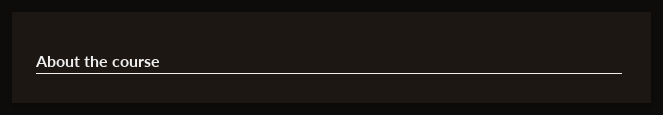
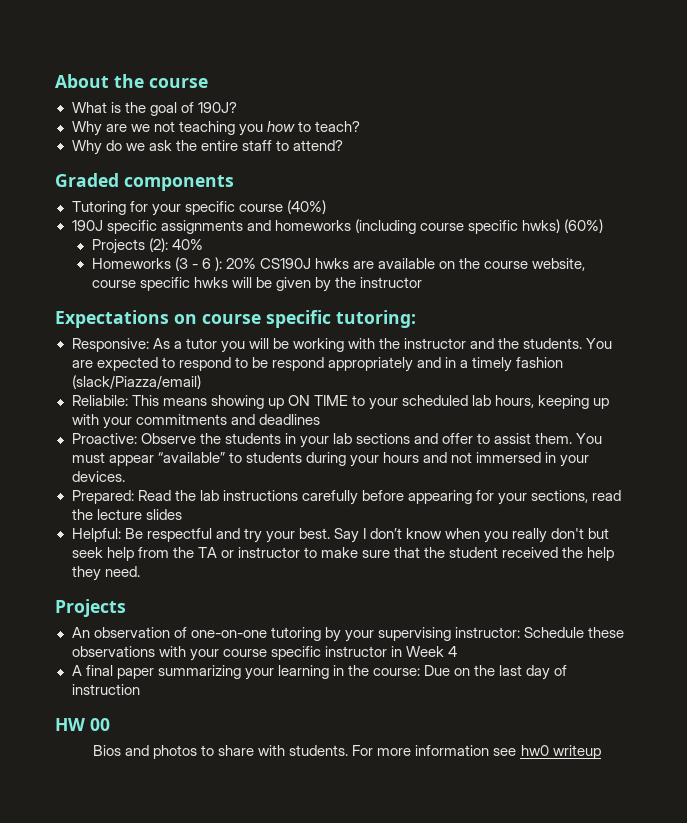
+ What is the goal of 190J?
+ Why are we not teaching you how to teach?
+ Why do we ask the entire staff to attend?
+ Graded components
+ Tutoring for your specific course (40%)
+ 190J specific assignments and homeworks (including course specific hwks) (60%)
+ Projects (2): 40%
+ Homeworks (3 - 6 ): 20% CS190J hwks are available on the course website, course specific hwks will be given by the instructor
+ Expectations on course specific tutoring:
+ Responsive: As a tutor you will be working with the instructor and the students. You are expected to respond to be respond appropriately and in a timely fashion (slack/Piazza/email)
+ Reliabile: This means showing up ON TIME to your scheduled lab hours, keeping up with your commitments and deadlines
+ Proactive: Observe the students in your lab sections and offer to assist them. You must appear “available” to students during your hours and not immersed in your devices.
+ Prepared: Read the lab instructions carefully before appearing for your sections, read the lecture slides
+ Helpful: Be respectful and try your best. Say I don’t know when you really don't but seek help from the TA or instructor to make sure that the student received the help they need.
+ Projects
+ An observation of one-on-one tutoring by your supervising instructor: Schedule these observations with your course specific instructor in Week 4
+ A final paper summarizing your learning in the course: Due on the last day of instruction
+ HW 00
+ Bios and photos to share with students. For more information see hw0 writeup

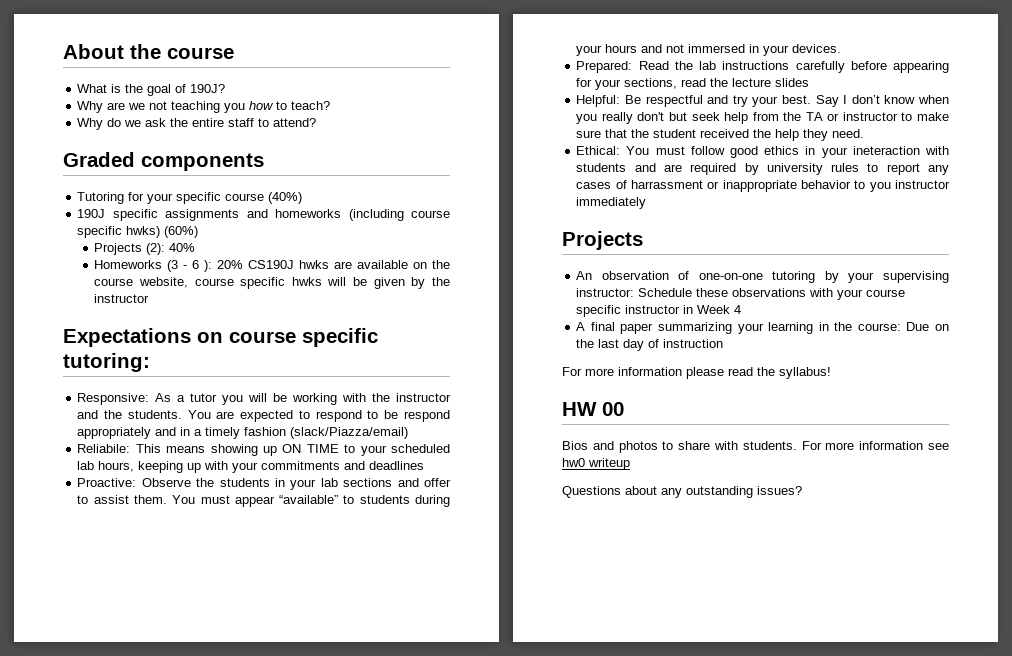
+ Ethical: You must follow good ethics in your ineteraction with students and are required by university rules to report any cases of harrassment or inappropriate behavior to you instructor immediately
+ For more information please read the syllabus!
+ Questions about any outstanding issues?

